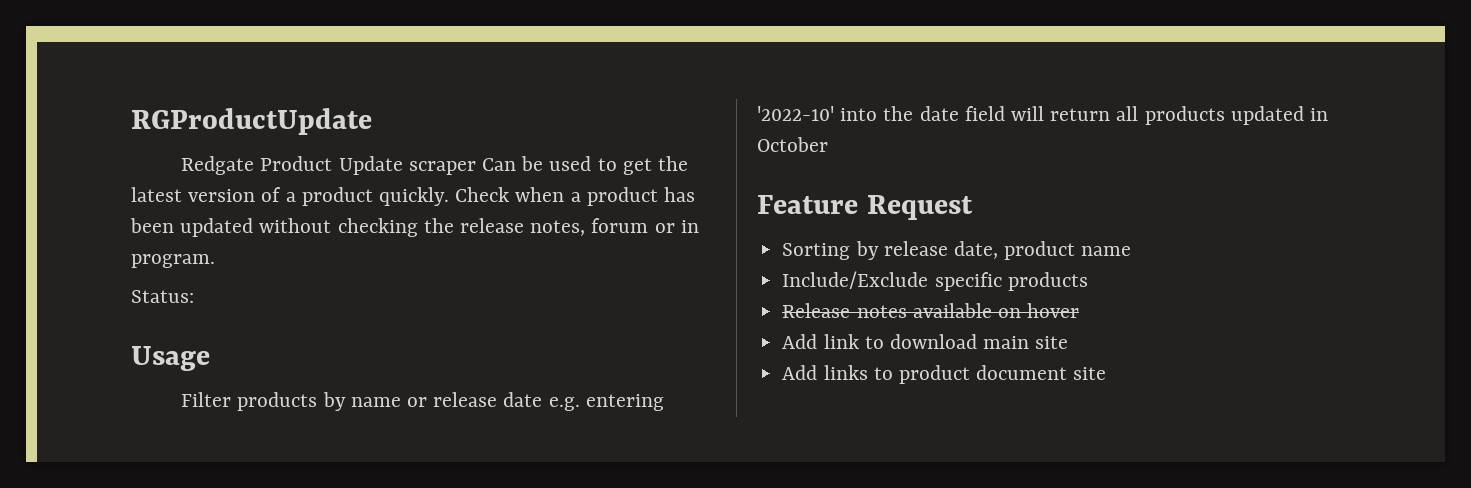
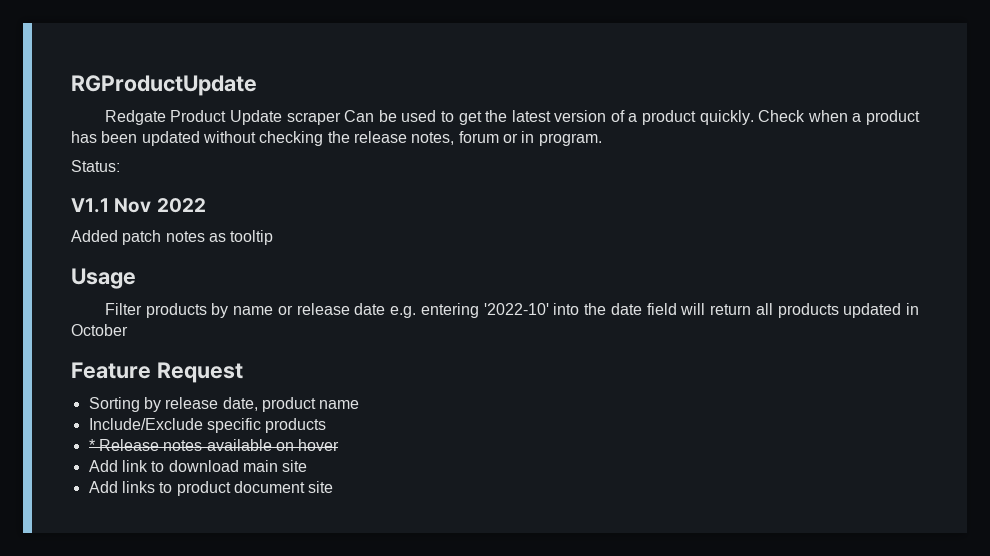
+ V1.1 Nov 2022
+ Added patch notes as tooltip
- Release notes available on hover
+ * Release notes available on hover

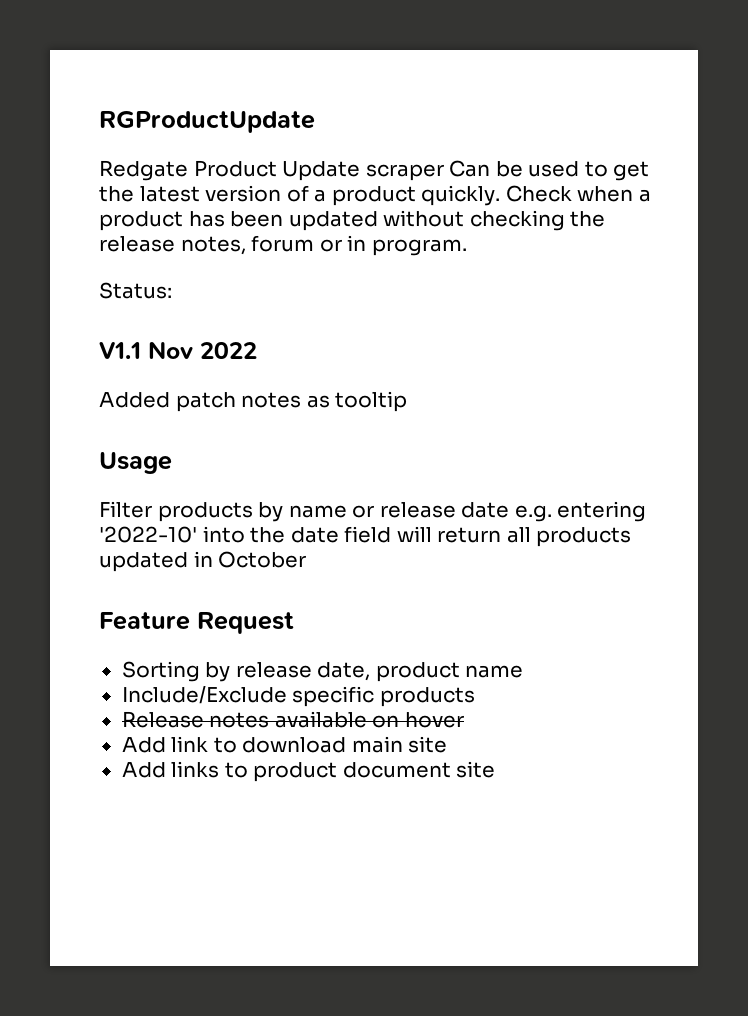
- * Release notes available on hover
+ Release notes available on hover

